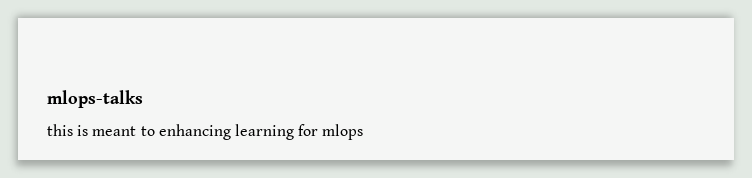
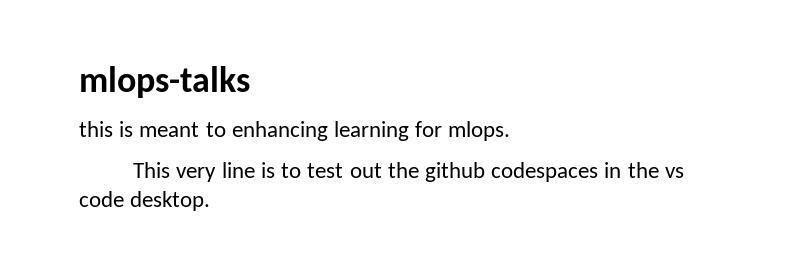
- this is meant to enhancing learning for mlops
+ this is meant to enhancing learning for mlops.
+ This very line is to test out the github codespaces in the vs code desktop.

